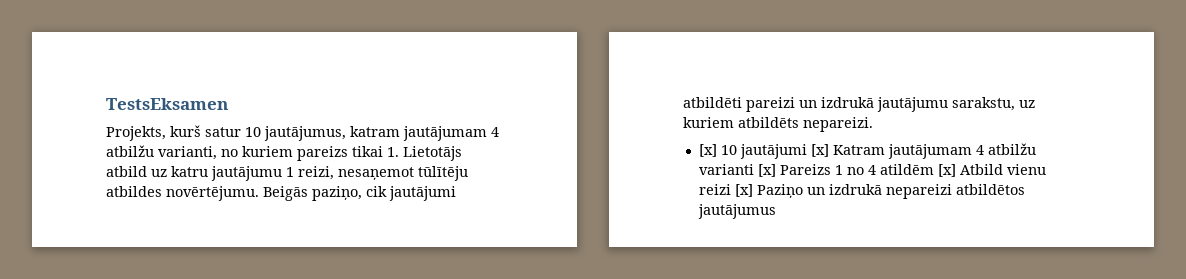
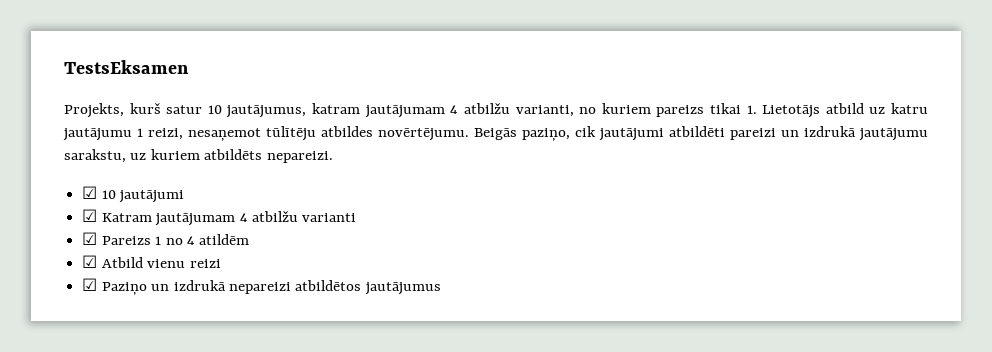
- [x] 10 jautājumi [x] Katram jautājumam 4 atbilžu varianti [x] Pareizs 1 no 4 atildēm [x] Atbild vienu reizi [x] Paziņo un izdrukā nepareizi atbildētos jautājumus
+ ☑ 10 jautājumi
+ ☑ Katram jautājumam 4 atbilžu varianti
+ ☑ Pareizs 1 no 4 atildēm
+ ☑ Atbild vienu reizi
+ ☑ Paziņo un izdrukā nepareizi atbildētos jautājumus

